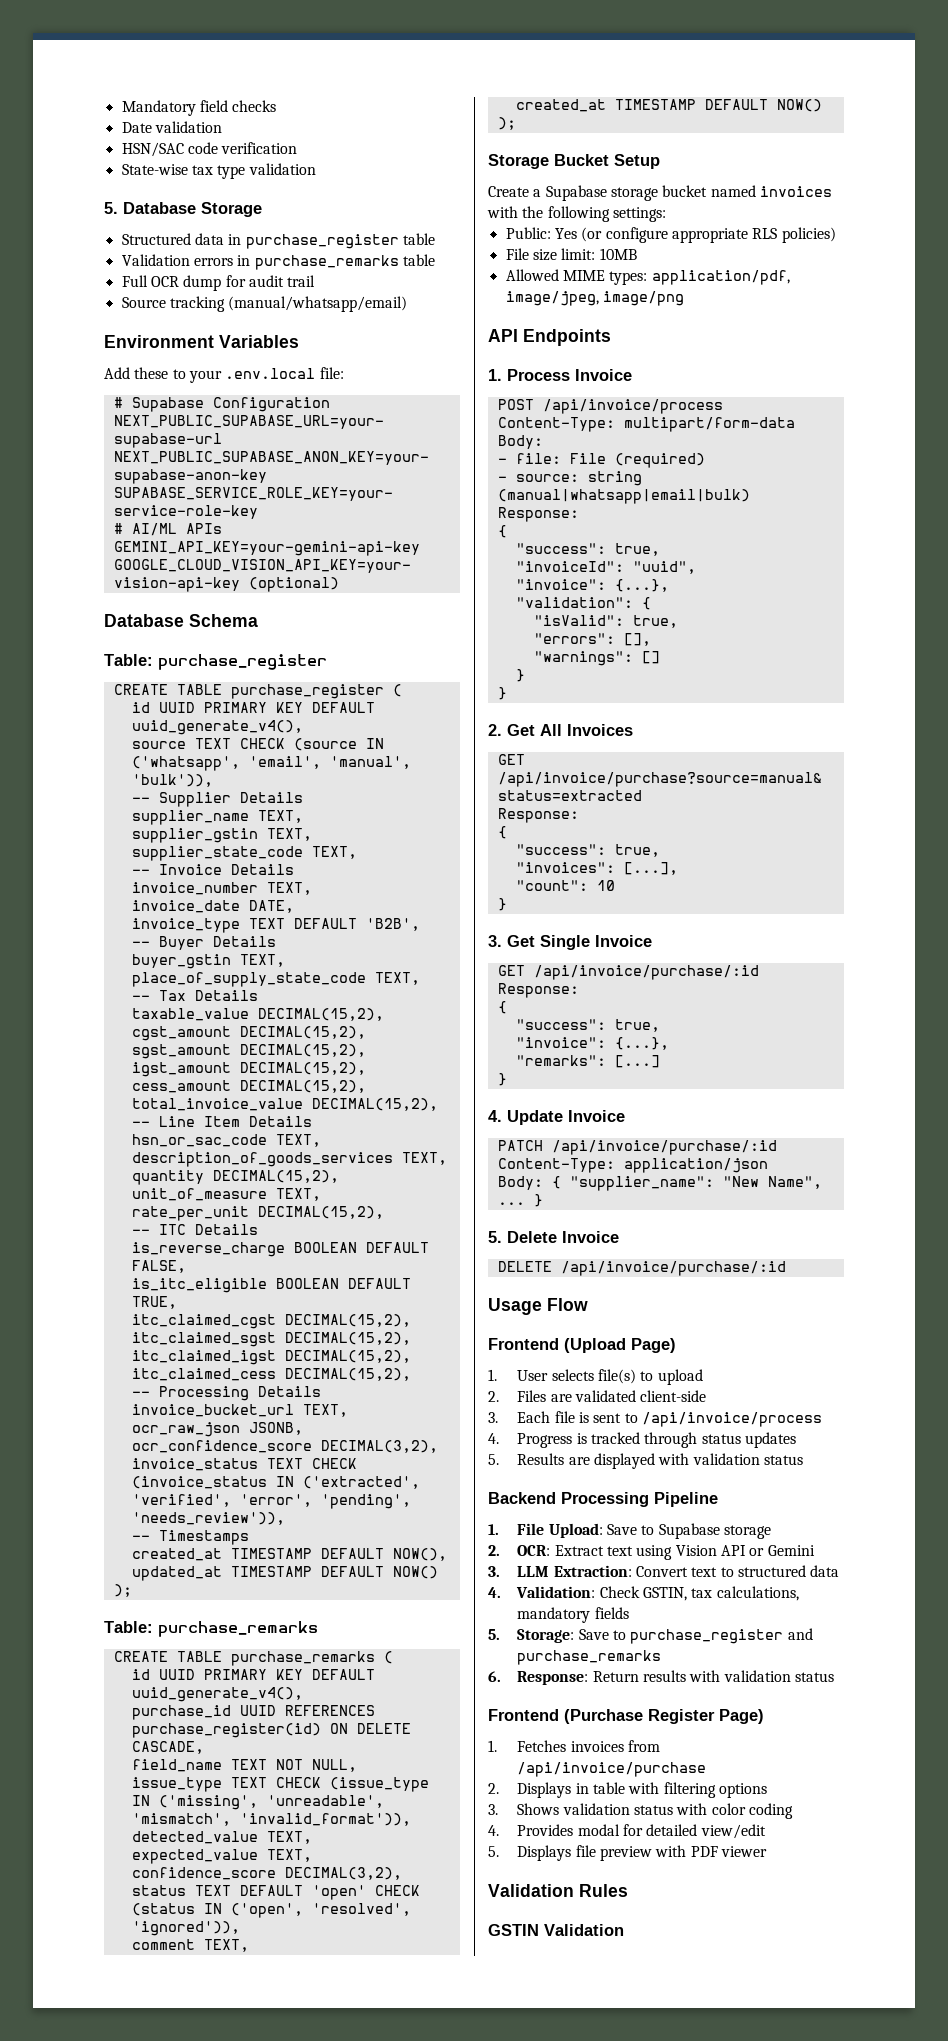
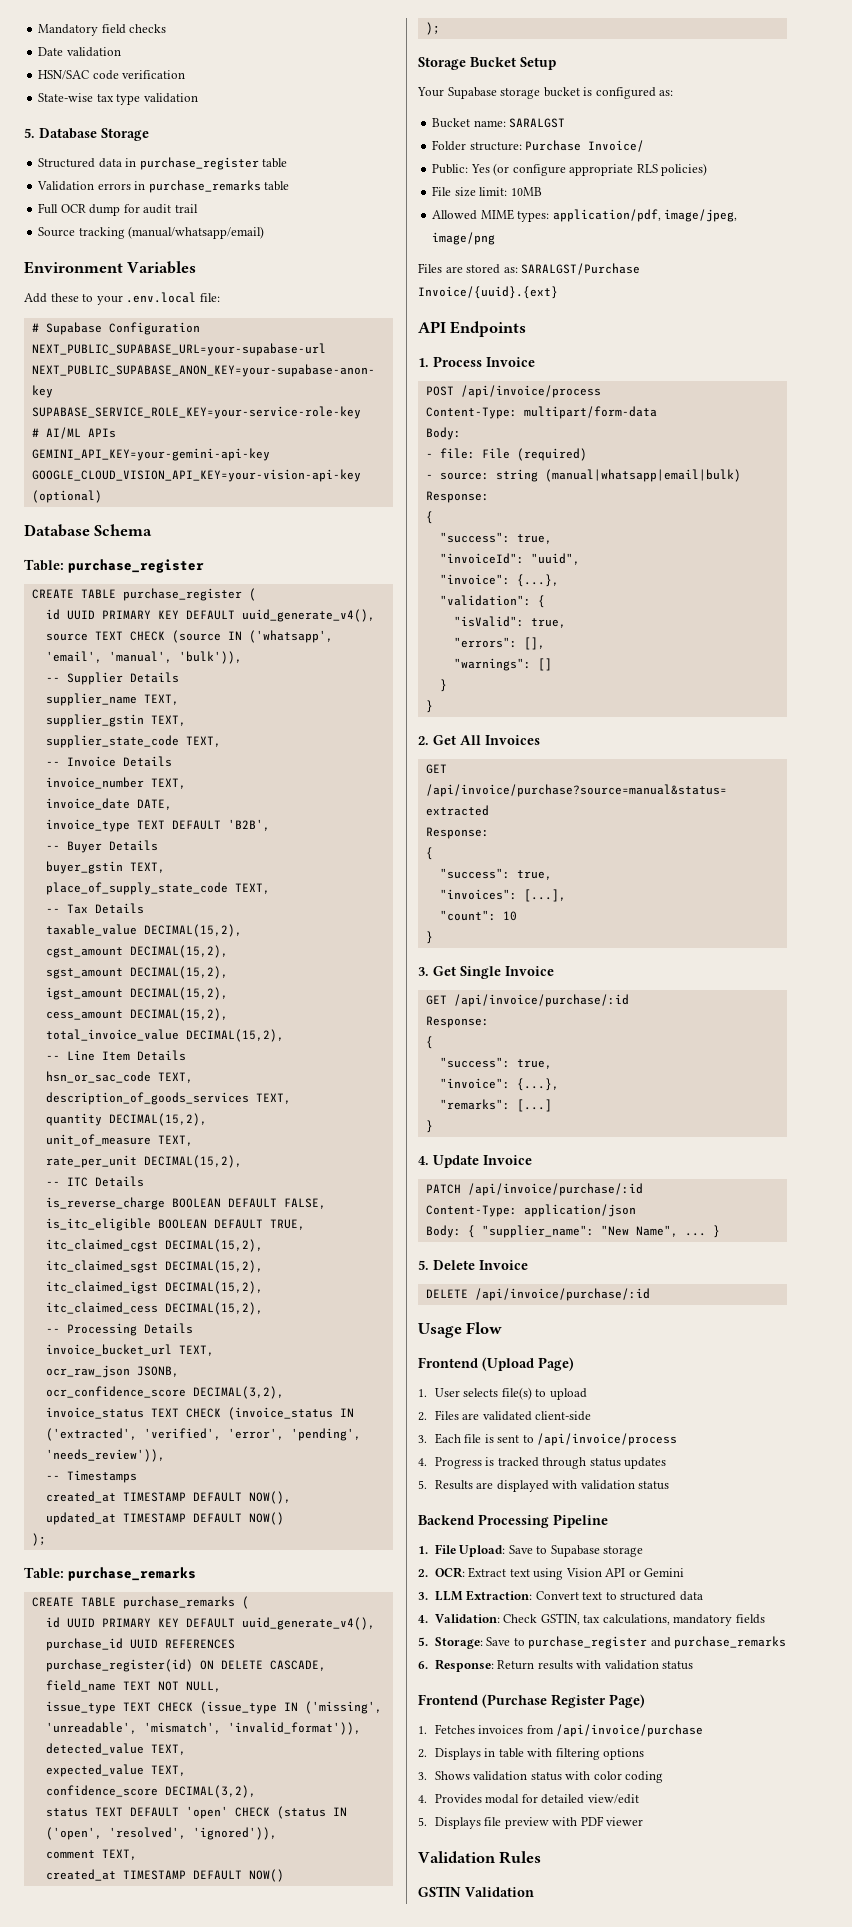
- Create a Supabase storage bucket named invoices with the following settings:
+ Your Supabase storage bucket is configured as:
+ Bucket name: SARALGST
+ Folder structure: Purchase Invoice/
+ Files are stored as: SARALGST/Purchase Invoice/{uuid}.{ext}

